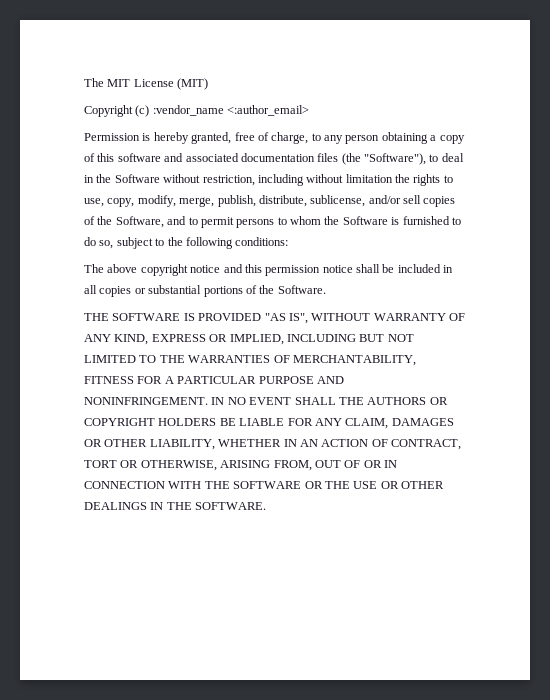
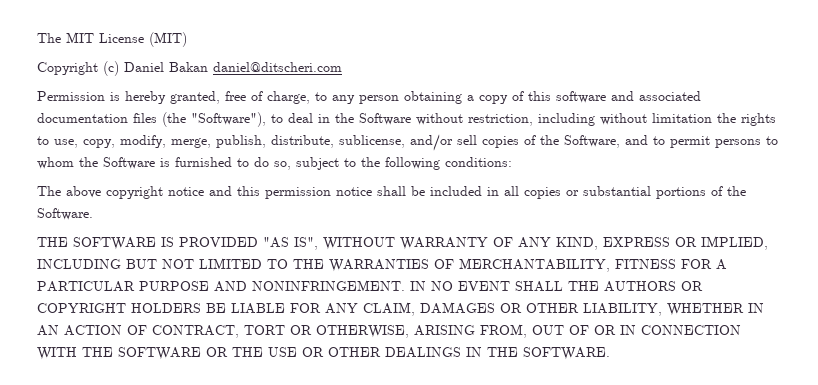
- Copyright (c) :vendor_name <:author_email>
+ Copyright (c) Daniel Bakan daniel@ditscheri.com

